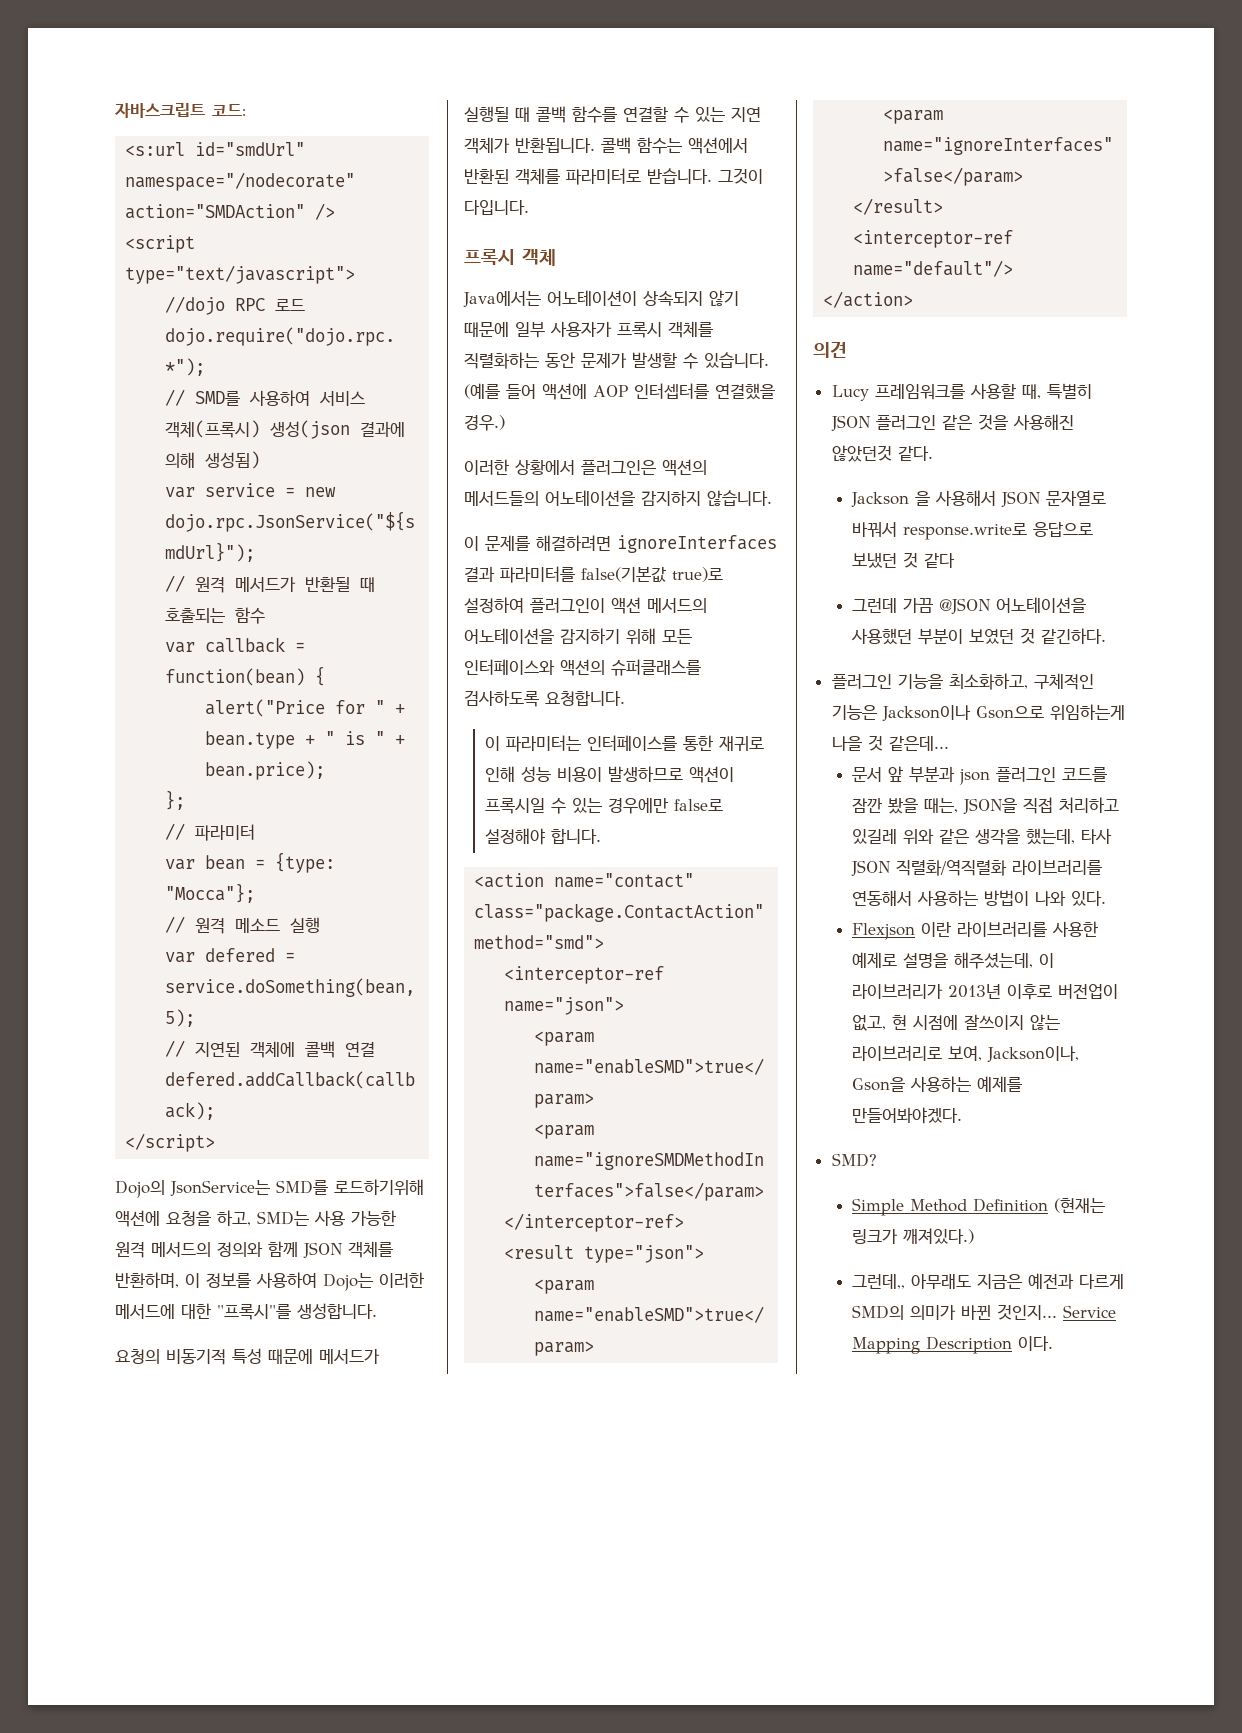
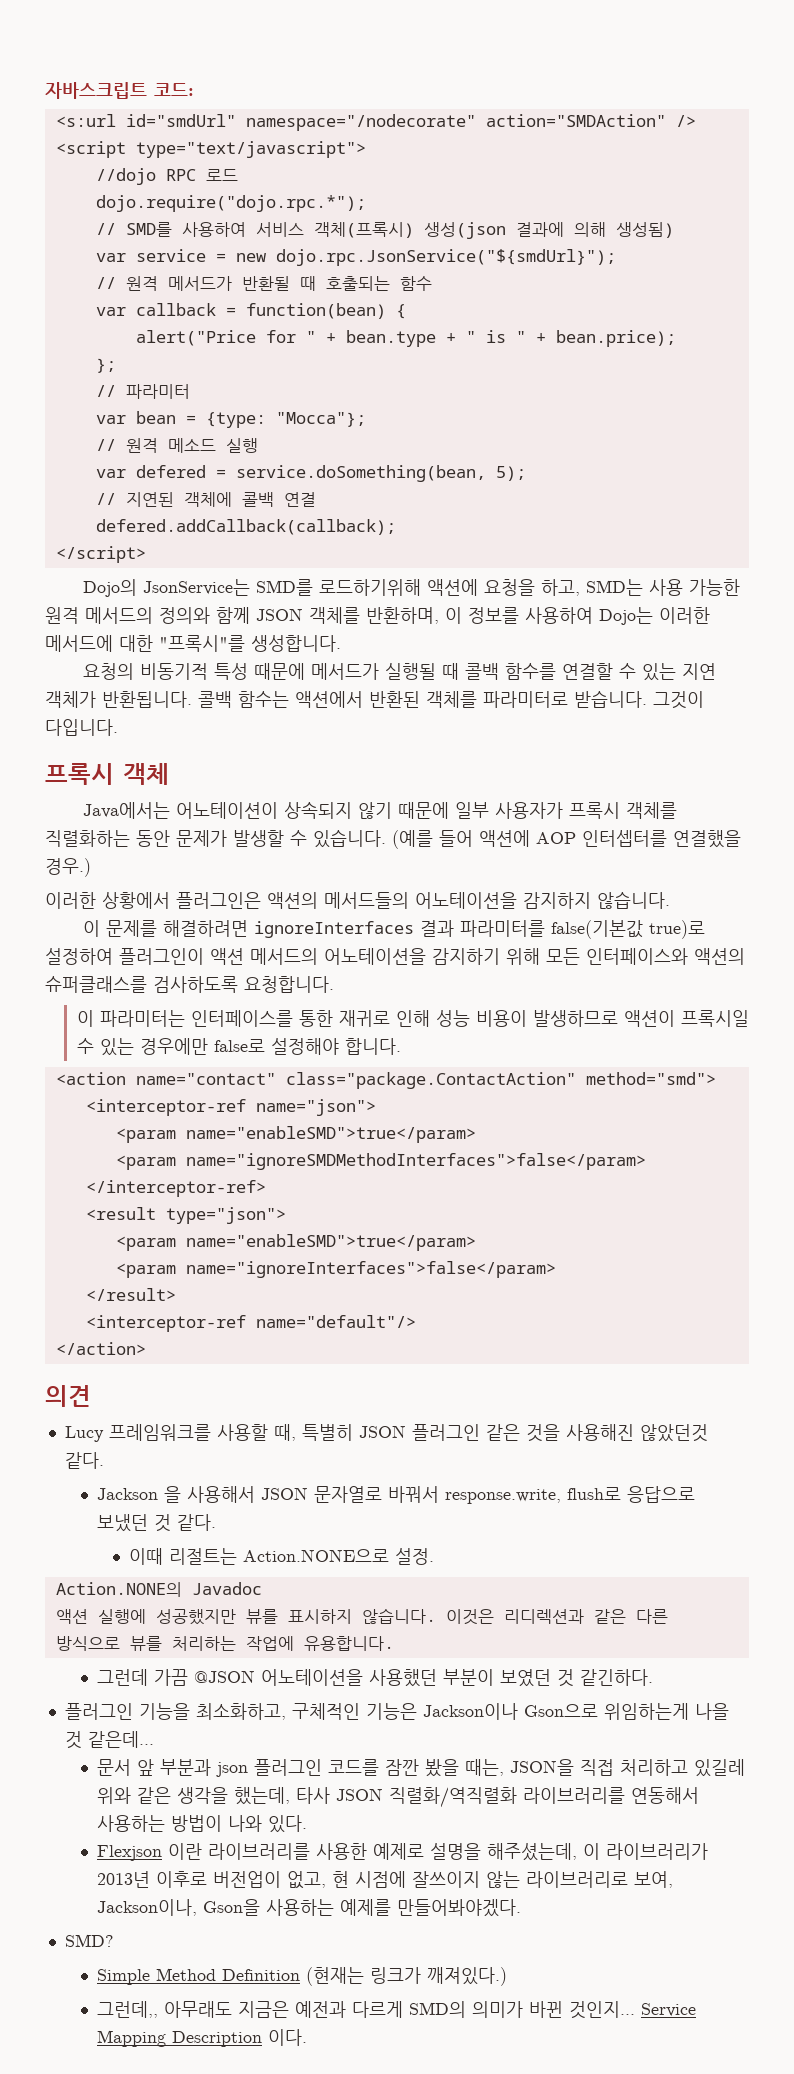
- Jackson 을 사용해서 JSON 문자열로 바꿔서 response.write로 응답으로 보냈던 것 같다
+ Jackson 을 사용해서 JSON 문자열로 바꿔서 response.write, flush로 응답으로 보냈던 것 같다.
+ 이때 리절트는 Action.NONE으로 설정.
+ Action.NONE의 Javadoc
+ 액션 실행에 성공했지만 뷰를 표시하지 않습니다. 이것은 리디렉션과 같은 다른 방식으로 뷰를 처리하는 작업에 유용합니다.

